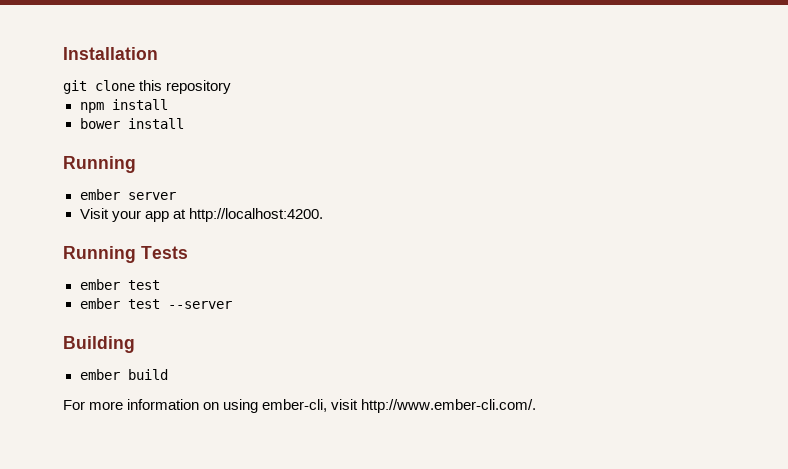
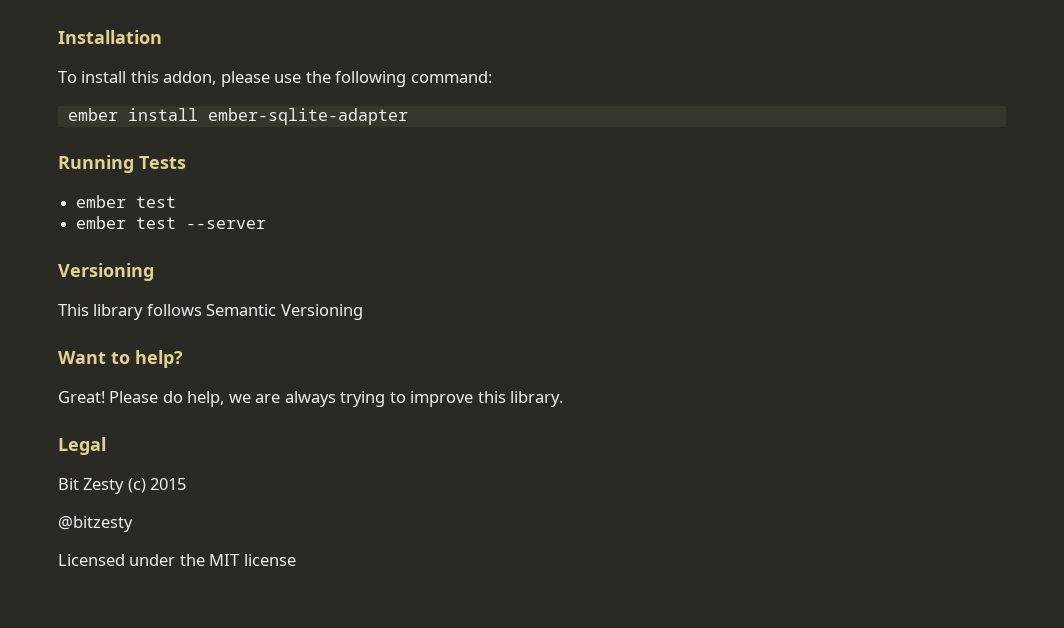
- git clone this repository
- npm install
- bower install
- Running
- ember server
- Visit your app at http://localhost:4200.
+ To install this addon, please use the following command:
+ ember install ember-sqlite-adapter
  ember test --server
- Building
- ember build
- For more information on using ember-cli, visit http://www.ember-cli.com/.
+ Versioning
+ This library follows Semantic Versioning
+ Want to help?
+ Great! Please do help, we are always trying to improve this library.
+ Legal
+ Bit Zesty (c) 2015
+ @bitzesty
+ Licensed under the MIT license

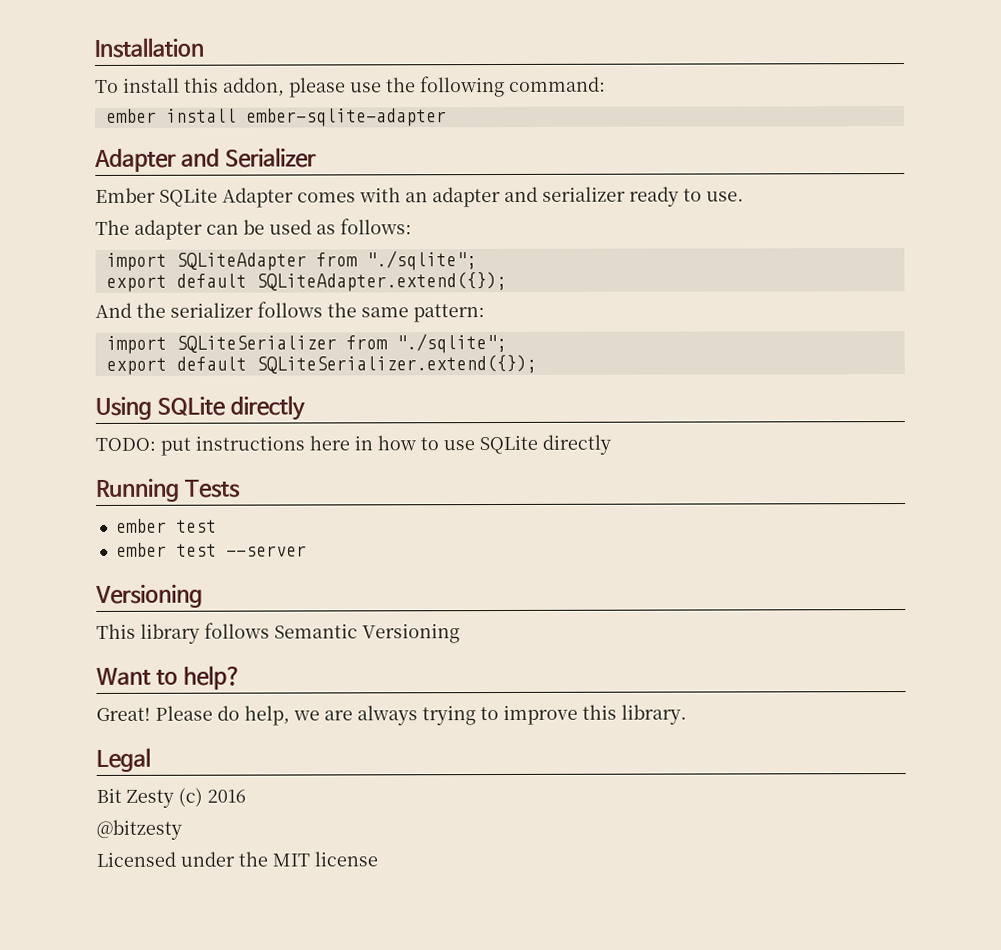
+ Adapter and Serializer
+ Ember SQLite Adapter comes with an adapter and serializer ready to use.
+ The adapter can be used as follows:
+ import SQLiteAdapter from "./sqlite";
+ export default SQLiteAdapter.extend({});
+ And the serializer follows the same pattern:
+ import SQLiteSerializer from "./sqlite";
+ export default SQLiteSerializer.extend({});
+ Using SQLite directly
+ TODO: put instructions here in how to use SQLite directly
- Bit Zesty (c) 2015
+ Bit Zesty (c) 2016

